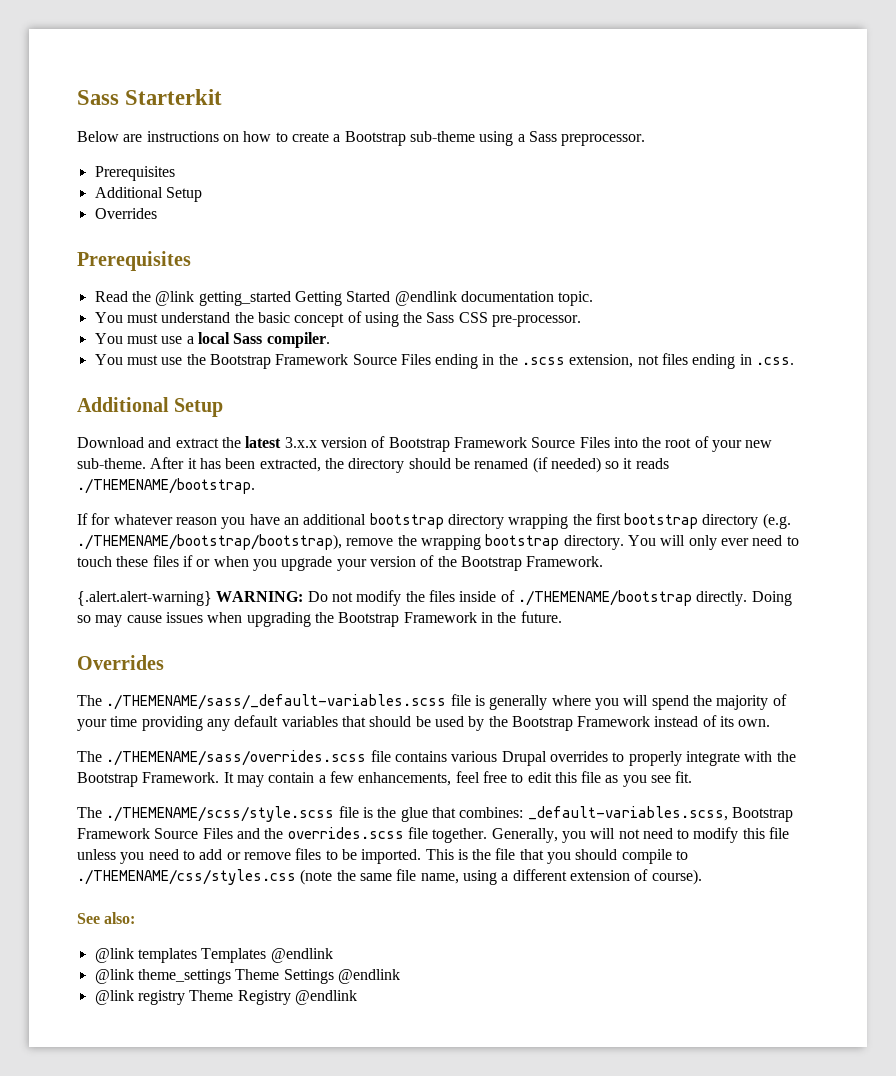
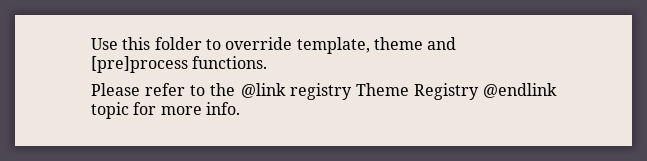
- Sass Starterkit
- Below are instructions on how to create a Bootstrap sub-theme using a Sass preprocessor.
- Prerequisites
- Additional Setup
- Overrides
- Prerequisites
- Read the @link getting_started Getting Started @endlink documentation topic.
- You must understand the basic concept of using the Sass CSS pre-processor.
- You must use a local Sass compiler.
- You must use the Bootstrap Framework Source Files ending in the .scss extension, not files ending in .css.
- Additional Setup
- Download and extract the latest 3.x.x version of Bootstrap Framework Source Files into the root of your new sub-theme. After it has been extracted, the directory should be renamed (if needed) so it reads ./THEMENAME/bootstrap.
- If for whatever reason you have an additional bootstrap directory wrapping the first bootstrap directory (e.g. ./THEMENAME/bootstrap/bootstrap), remove the wrapping bootstrap directory. You will only ever need to touch these files if or when you upgrade your version of the Bootstrap Framework.
- {.alert.alert-warning} WARNING: Do not modify the files inside of ./THEMENAME/bootstrap directly. Doing so may cause issues when upgrading the Bootstrap Framework in the future.
- Overrides
- The ./THEMENAME/sass/_default-variables.scss file is generally where you will spend the majority of your time providing any default variables that should be used by the Bootstrap Framework instead of its own.
- The ./THEMENAME/sass/overrides.scss file contains various Drupal overrides to properly integrate with the Bootstrap Framework. It may contain a few enhancements, feel free to edit this file as you see fit.
- The ./THEMENAME/scss/style.scss file is the glue that combines: _default-variables.scss, Bootstrap Framework Source Files and the overrides.scss file together. Generally, you will not need to modify this file unless you need to add or remove files to be imported. This is the file that you should compile to ./THEMENAME/css/styles.css (note the same file name, using a different extension of course).
- See also:
- @link templates Templates @endlink
- @link theme_settings Theme Settings @endlink
- @link registry Theme Registry @endlink
+ Use this folder to override template, theme and [pre]process functions.
+ Please refer to the @link registry Theme Registry @endlink topic for more info.

